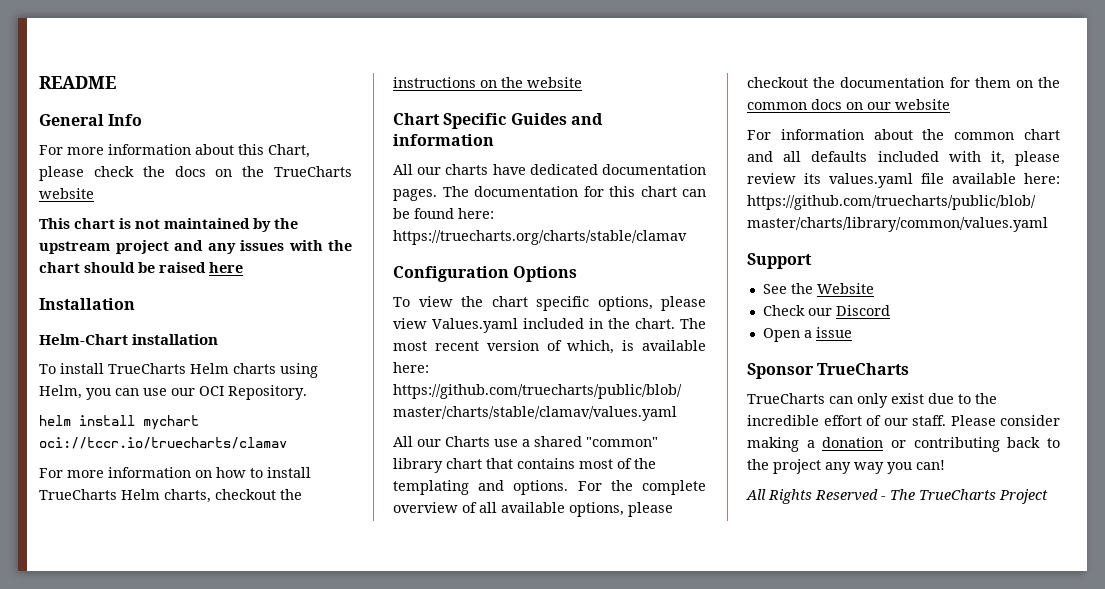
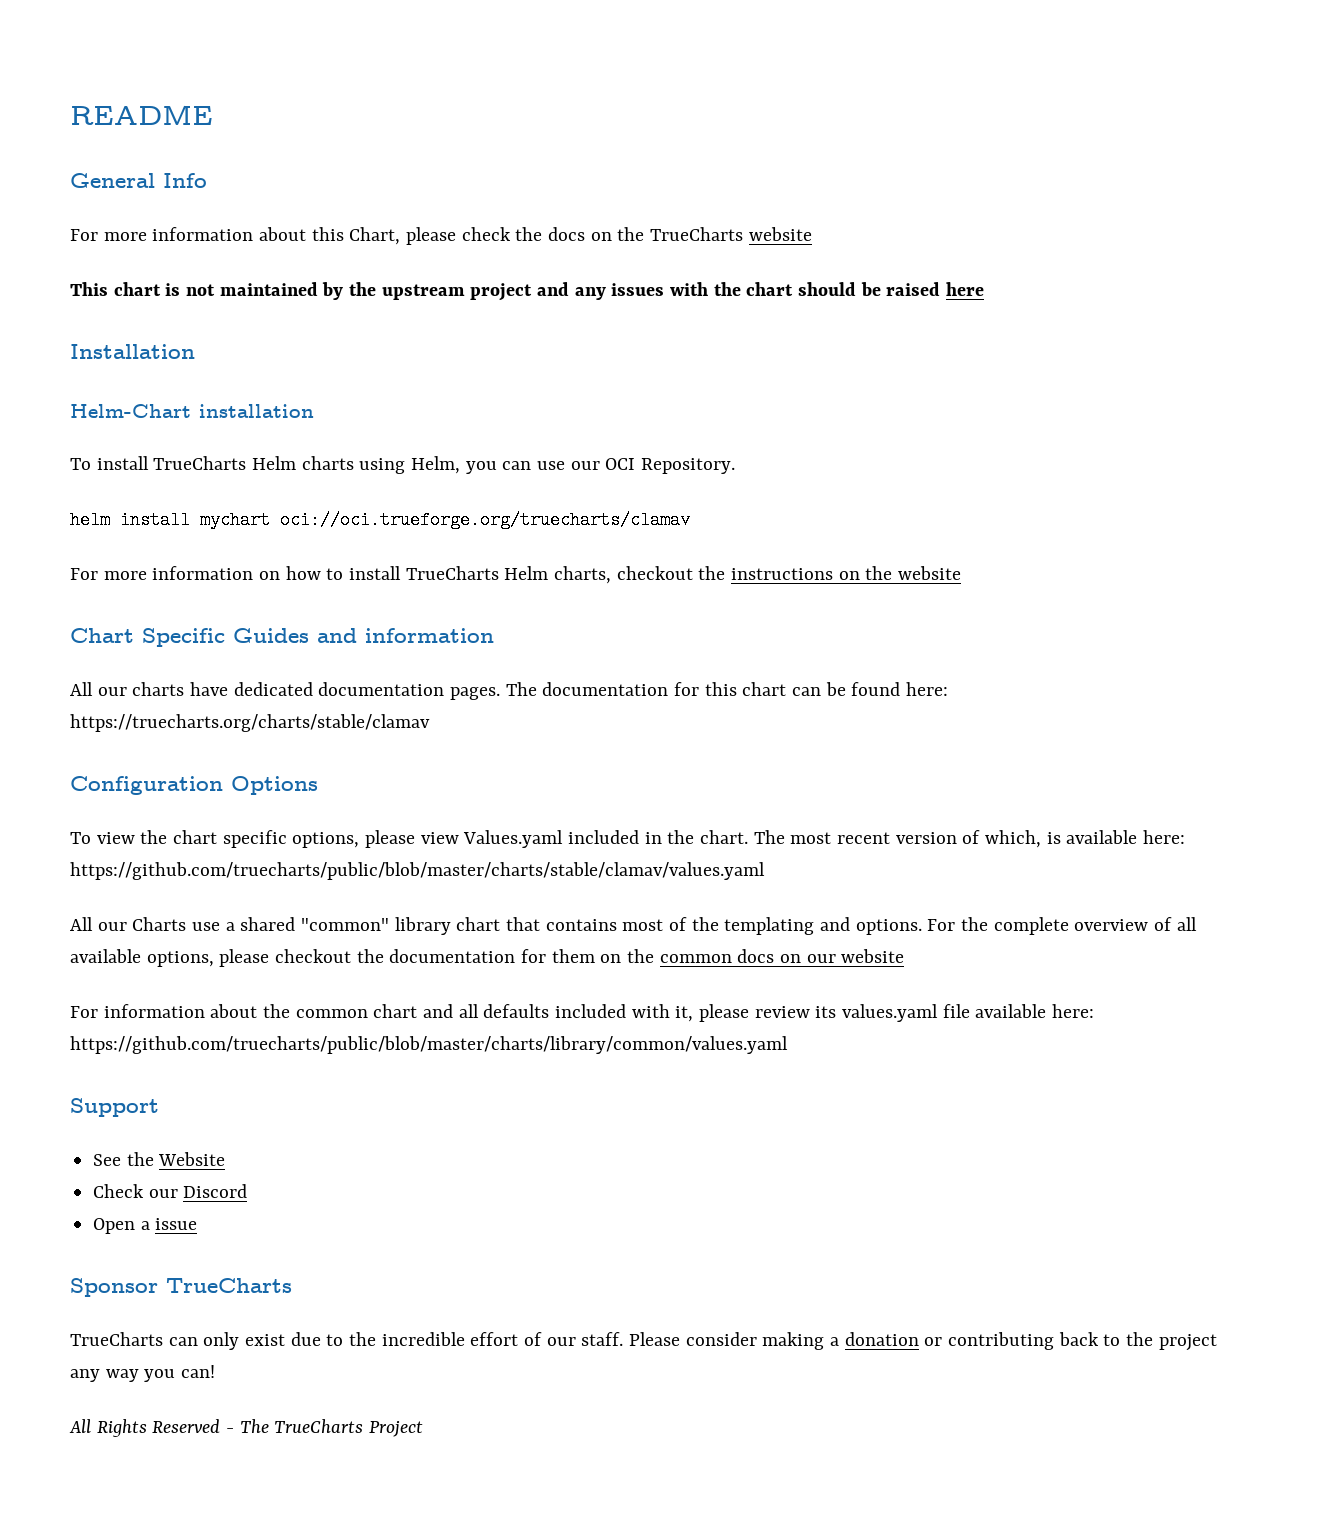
- helm install mychart oci://tccr.io/truecharts/clamav
+ helm install mychart oci://oci.trueforge.org/truecharts/clamav

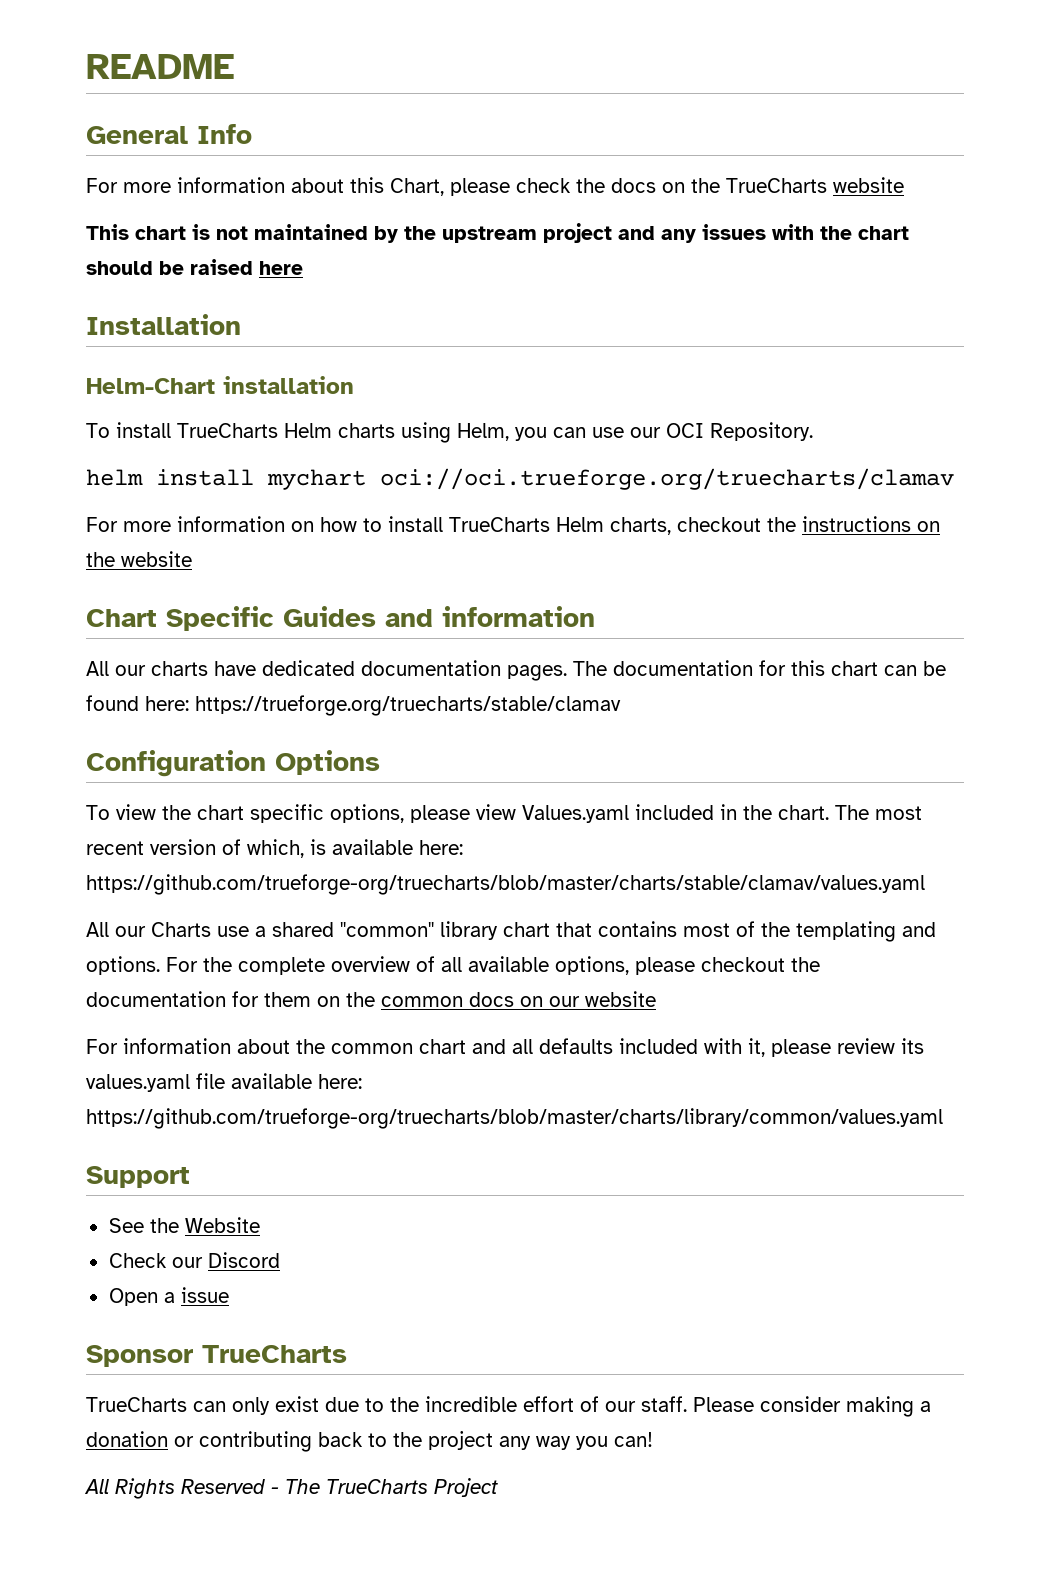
- The documentation for this chart can be found here: https://truecharts.org/charts/stable/clamav
+ The documentation for this chart can be found here: https://trueforge.org/truecharts/stable/clamav
- The most recent version of which, is available here: https://github.com/truecharts/public/blob/master/charts/stable/clamav/values.yaml
+ The most recent version of which, is available here: https://github.com/trueforge-org/truecharts/blob/master/charts/stable/clamav/values.yaml
- For information about the common chart and all defaults included with it, please review its values.yaml file available here: https://github.com/truecharts/public/blob/master/charts/library/common/values.yaml
+ For information about the common chart and all defaults included with it, please review its values.yaml file available here: https://github.com/trueforge-org/truecharts/blob/master/charts/library/common/values.yaml

